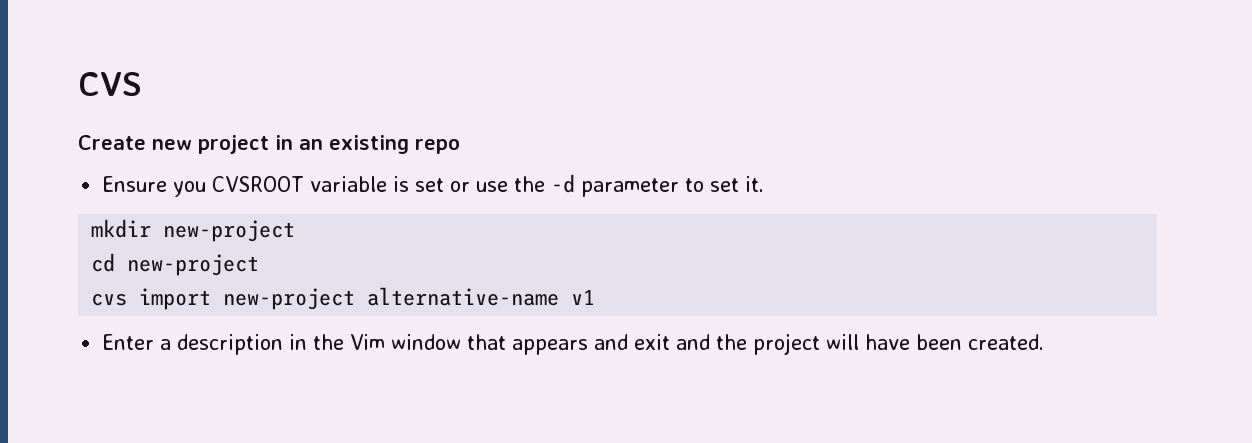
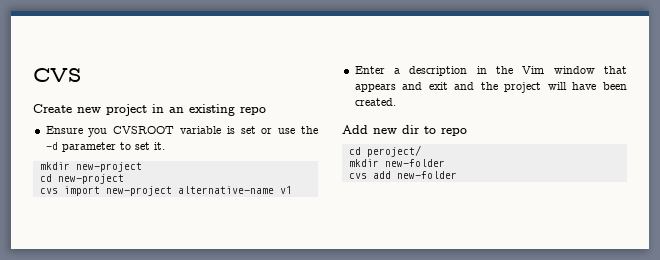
+ Add new dir to repo
+ cd peroject/
+ mkdir new-folder
+ cvs add new-folder

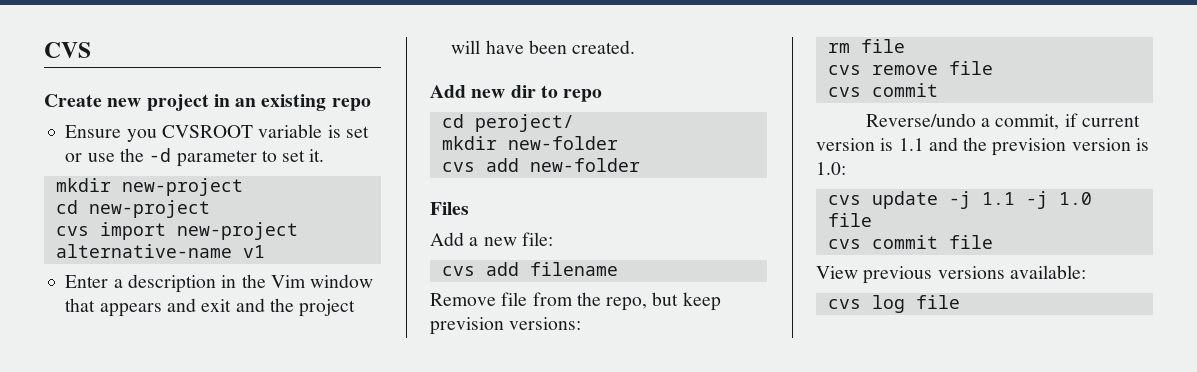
+ Files
+ Add a new file:
+ cvs add filename
+ Remove file from the repo, but keep prevision versions:
+ rm file
+ cvs remove file
+ cvs commit
+ Reverse/undo a commit, if current version is 1.1 and the prevision version is 1.0:
+ cvs update -j 1.1 -j 1.0 file
+ cvs commit file
+ View previous versions available:
+ cvs log file

